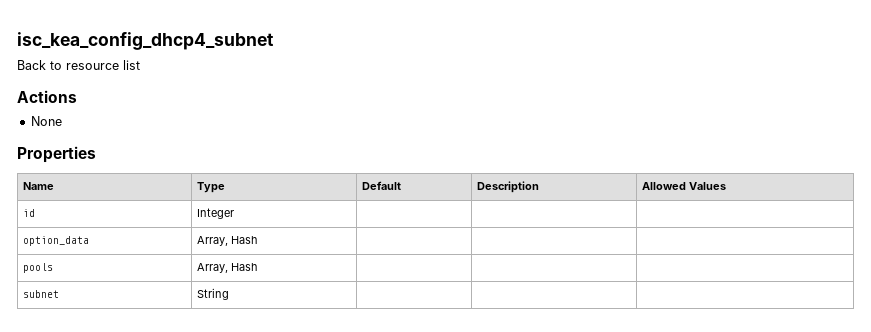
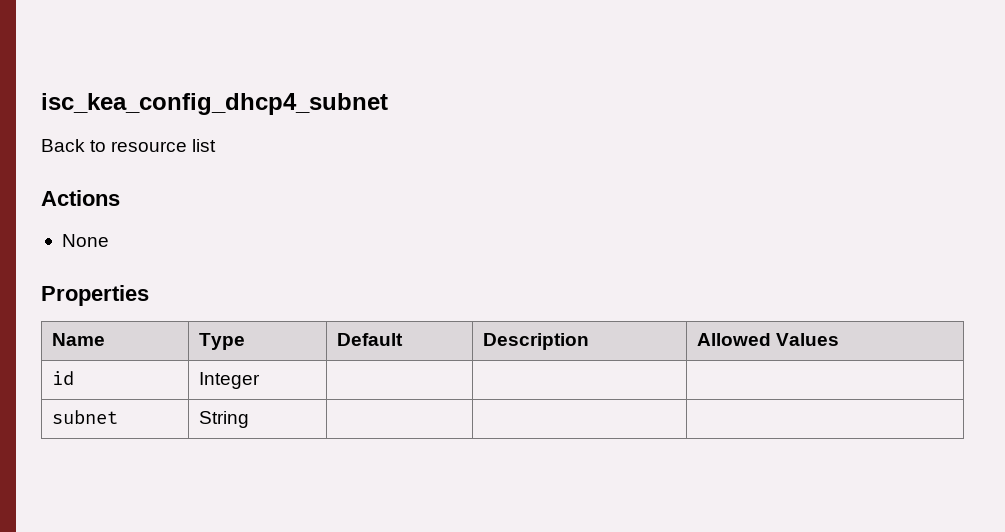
- option_data | Array, Hash | | |
- pools | Array, Hash | | |

